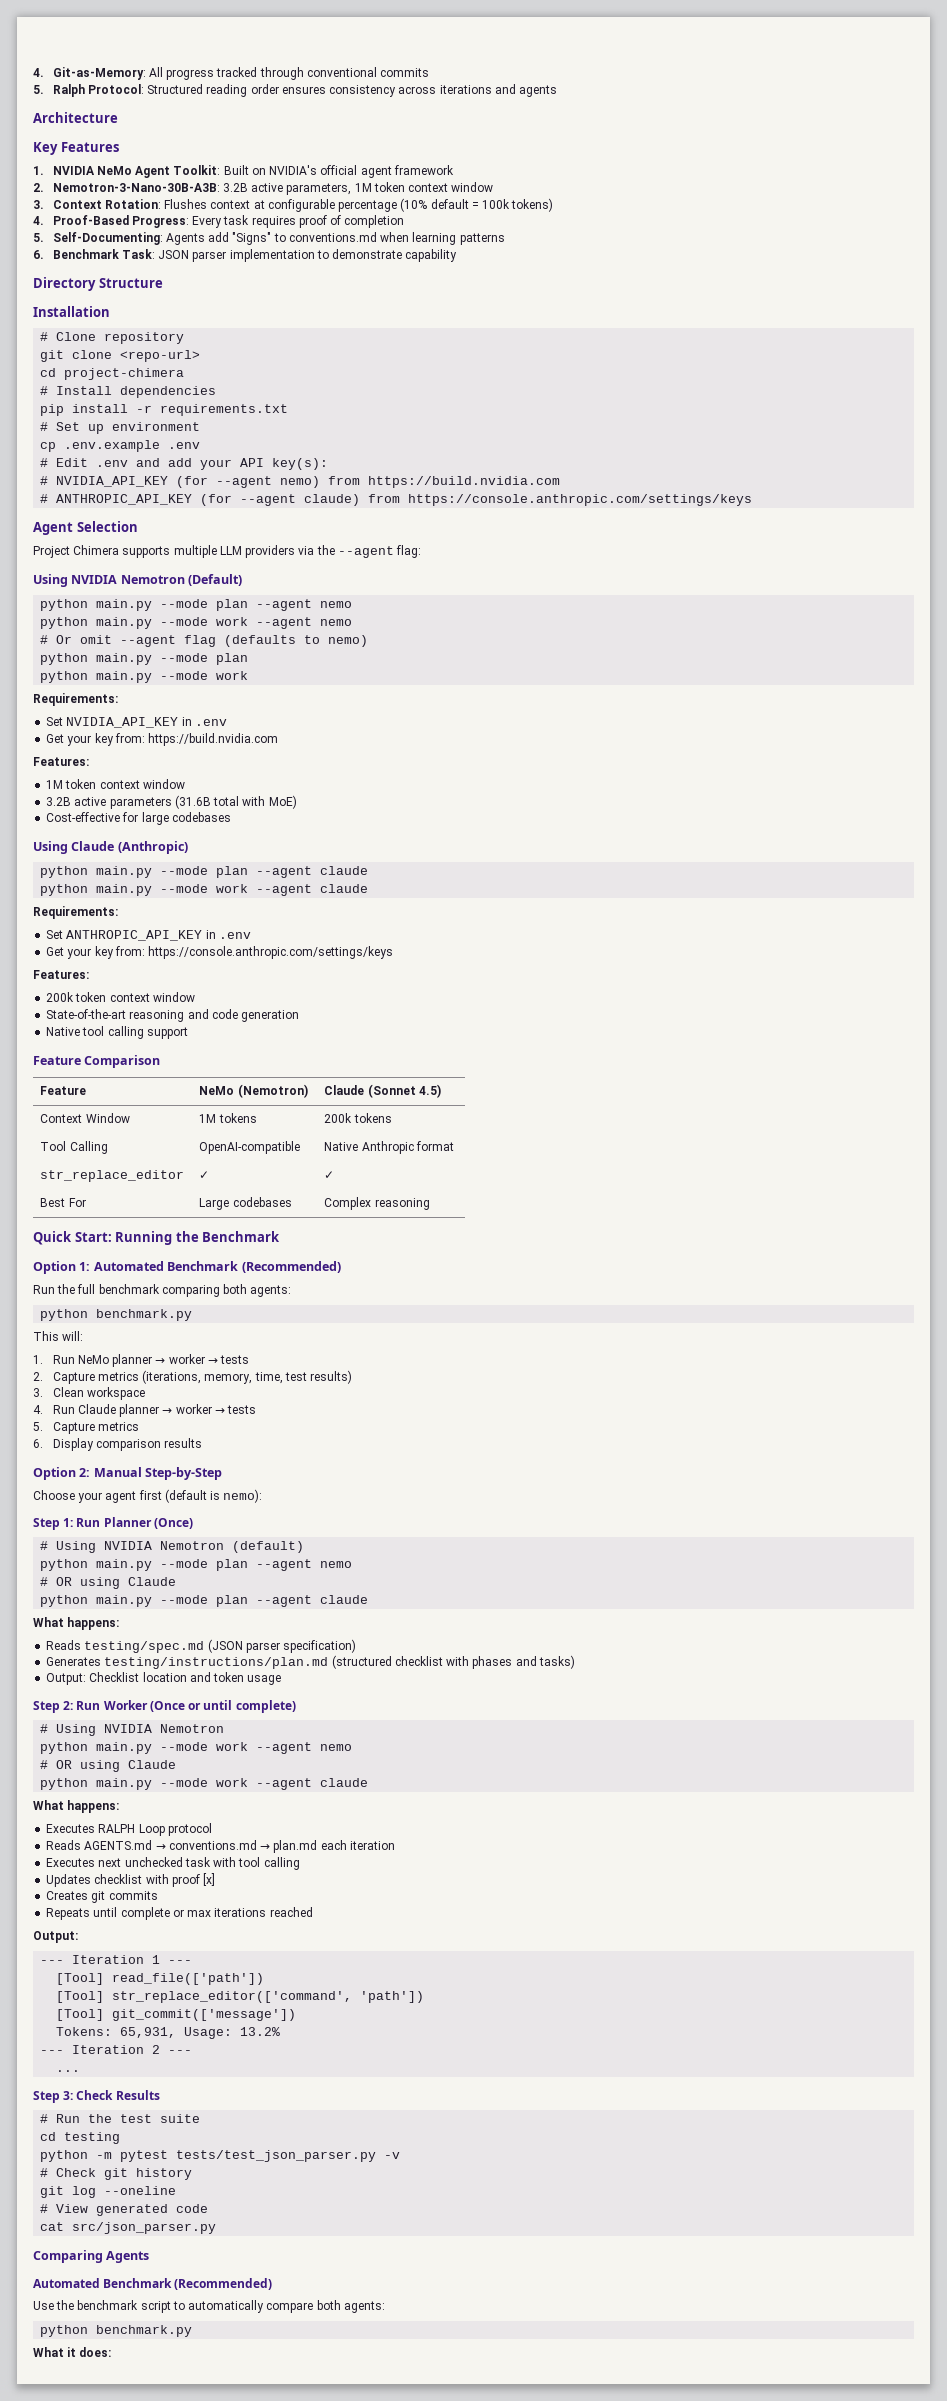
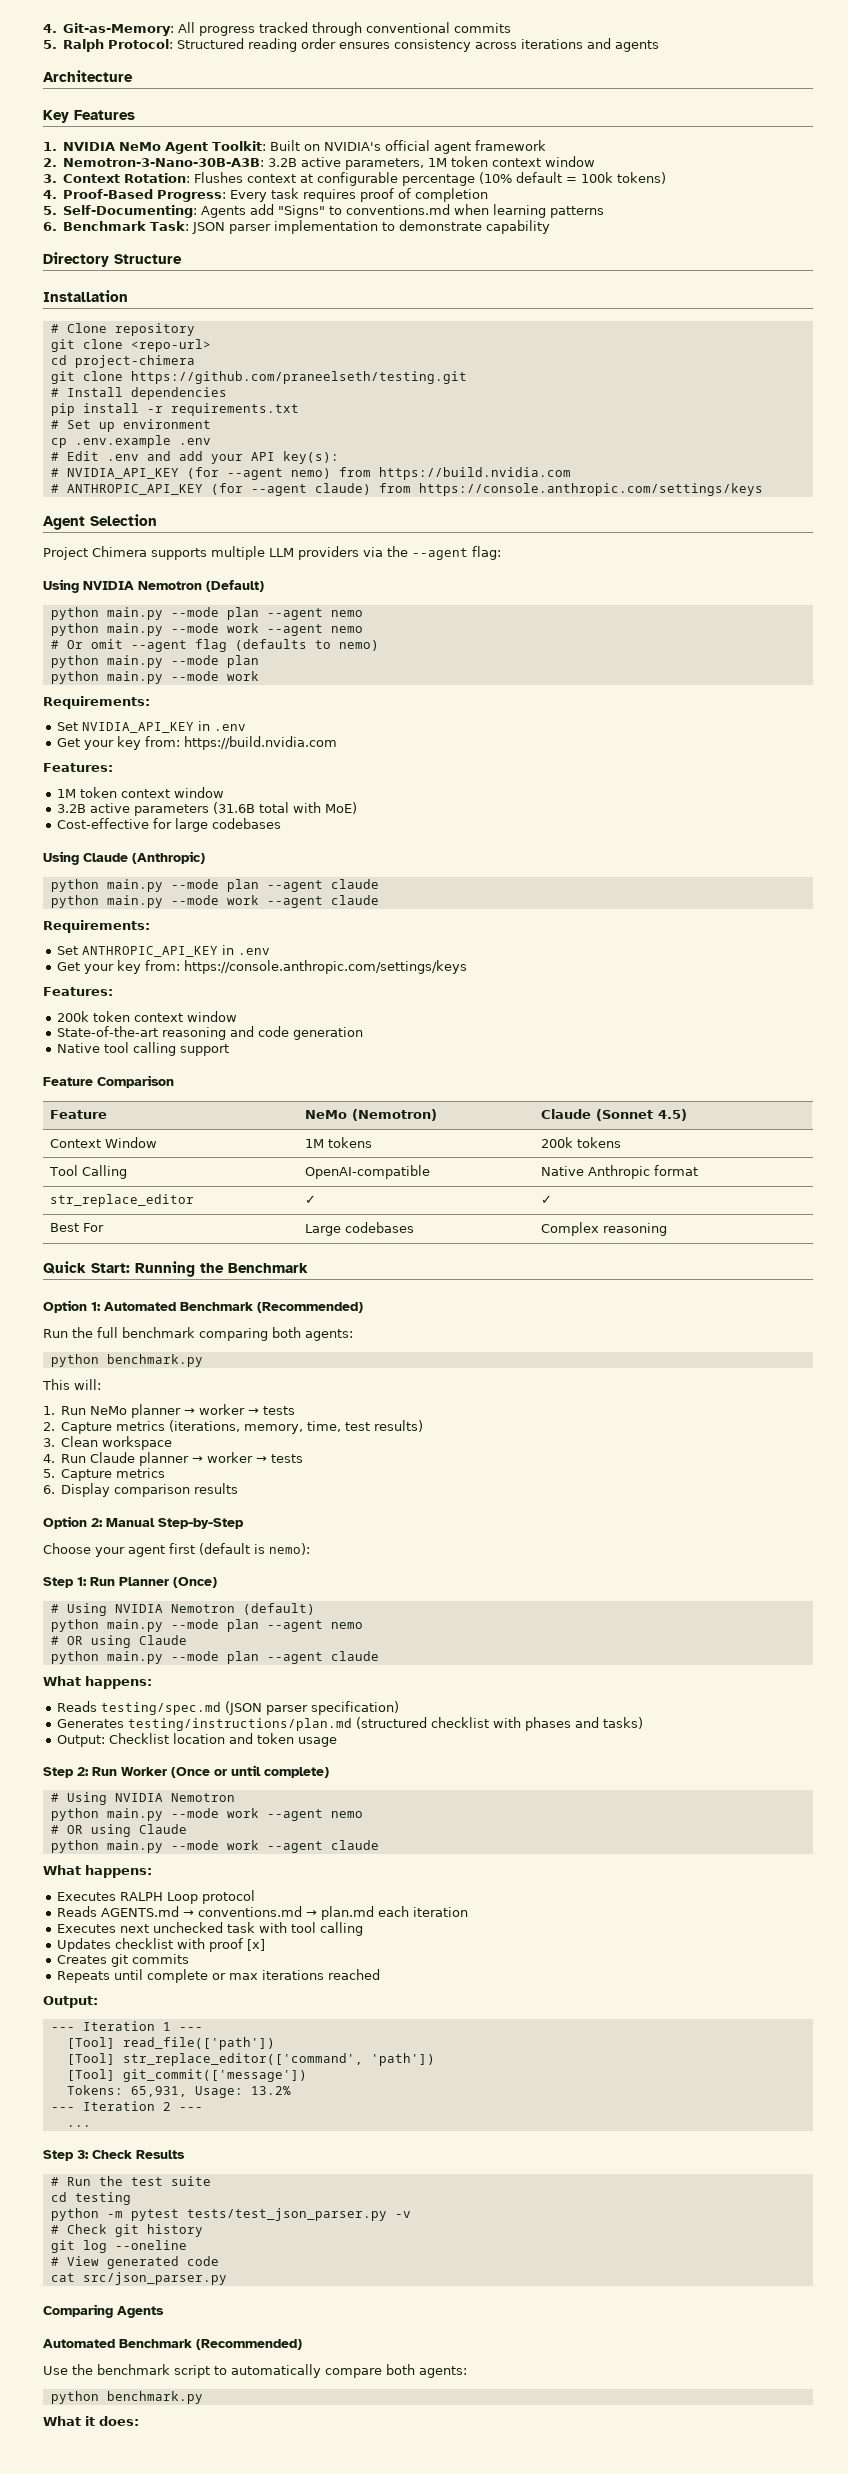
+ git clone https://github.com/praneelseth/testing.git

